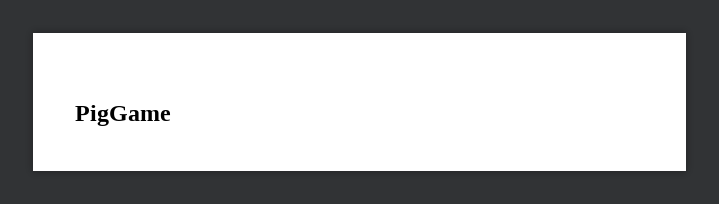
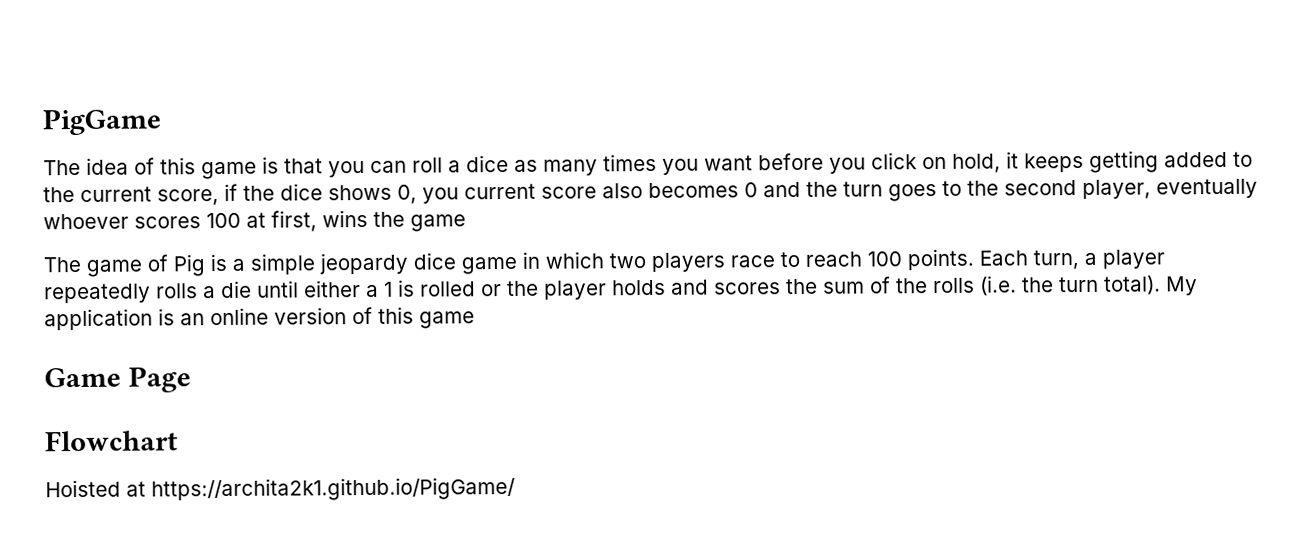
+ The idea of this game is that you can roll a dice as many times you want before you click on hold, it keeps getting added to the current score, if the dice shows 0, you current score also becomes 0 and the turn goes to the second player, eventually whoever scores 100 at first, wins the game
+ The game of Pig is a simple jeopardy dice game in which two players race to reach 100 points. Each turn, a player repeatedly rolls a die until either a 1 is rolled or the player holds and scores the sum of the rolls (i.e. the turn total). My application is an online version of this game
+ Game Page
+ Flowchart
+ Hoisted at https://archita2k1.github.io/PigGame/

